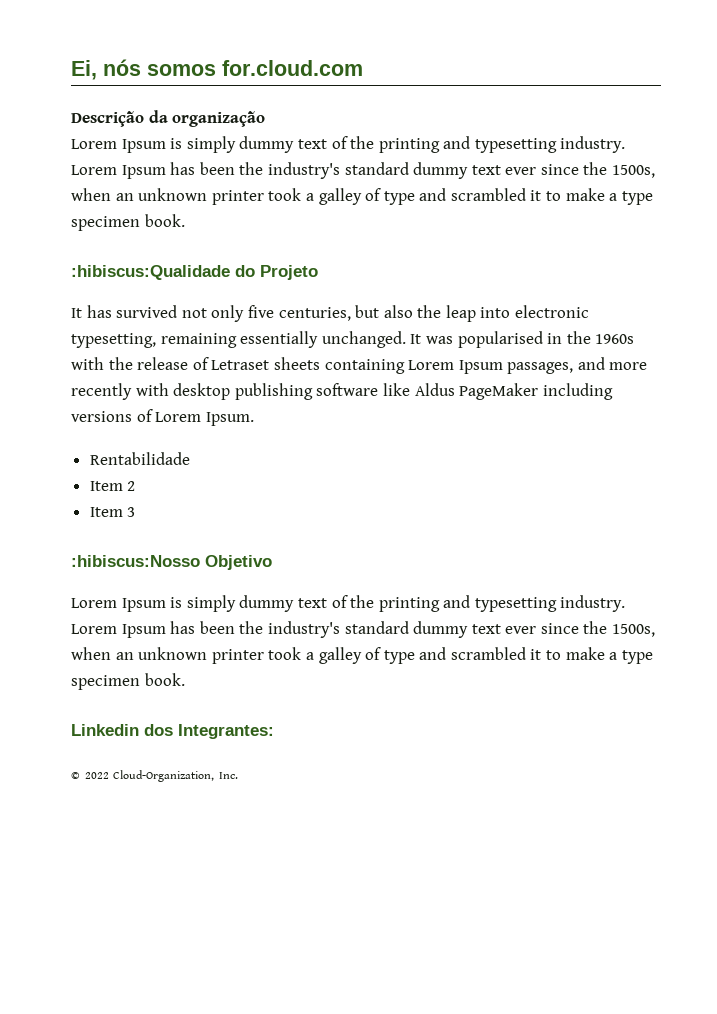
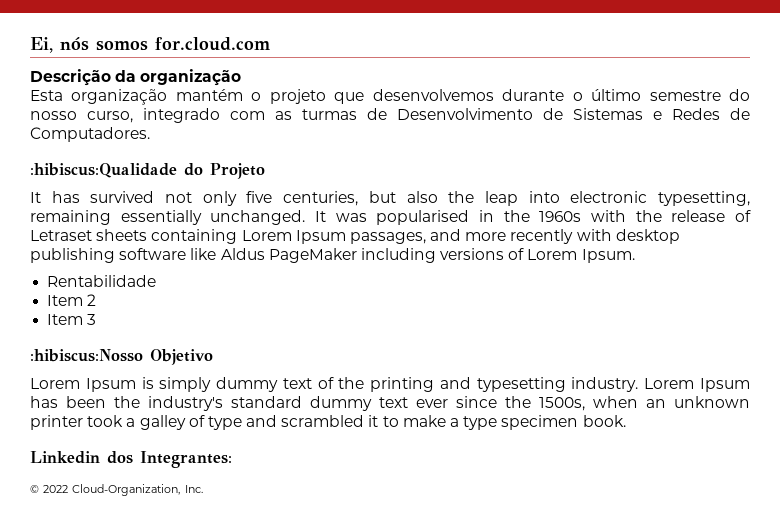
  Descrição da organização
- Lorem Ipsum is simply dummy text of the printing and typesetting industry. Lorem Ipsum has been the industry's standard dummy text ever since the 1500s, when an unknown printer took a galley of type and scrambled it to make a type specimen book.
+ Esta organização mantém o projeto que desenvolvemos durante o último semestre do nosso curso, integrado com as turmas de Desenvolvimento de Sistemas e Redes de Computadores.

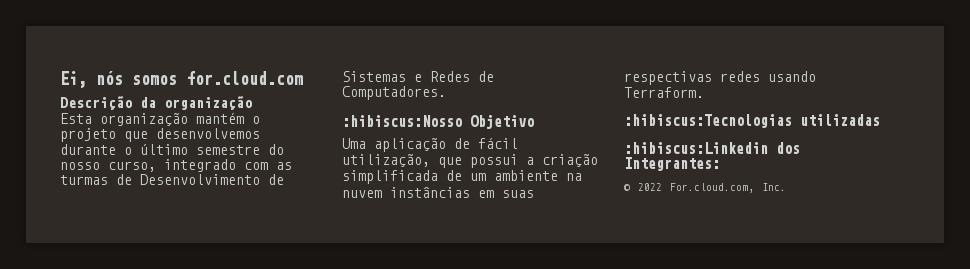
- :hibiscus:Qualidade do Projeto
- It has survived not only five centuries, but also the leap into electronic typesetting, remaining essentially unchanged. It was popularised in the 1960s with the release of Letraset sheets containing Lorem Ipsum passages, and more recently with desktop publishing software like Aldus PageMaker including versions of Lorem Ipsum.
- Rentabilidade
- Item 2
- Item 3
  :hibiscus:Nosso Objetivo
- Lorem Ipsum is simply dummy text of the printing and typesetting industry. Lorem Ipsum has been the industry's standard dummy text ever since the 1500s, when an unknown printer took a galley of type and scrambled it to make a type specimen book.
- Linkedin dos Integrantes:
+ Uma aplicação de fácil utilização, que possui a criação simplificada de um ambiente na nuvem instâncias em suas respectivas redes usando Terraform.
+ :hibiscus:Tecnologias utilizadas
+ :hibiscus:Linkedin dos Integrantes:
- © 2022 Cloud-Organization, Inc.
+ © 2022 For.cloud.com, Inc.

